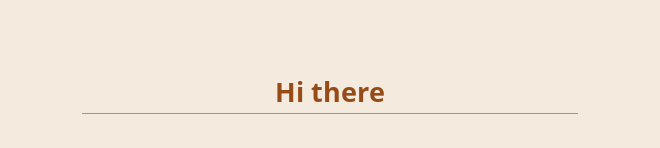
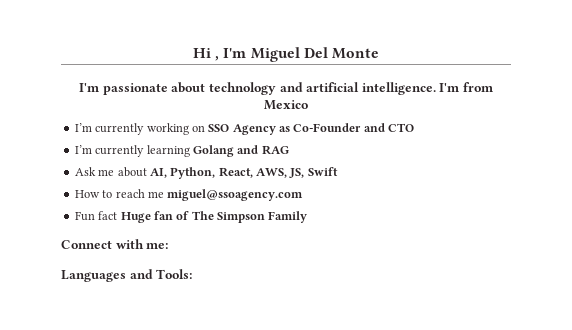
- Hi there
+ Hi , I'm Miguel Del Monte
+ I'm passionate about technology and artificial intelligence. I'm from Mexico
+ I’m currently working on SSO Agency as Co-Founder and CTO
+ I’m currently learning Golang and RAG
+ Ask me about AI, Python, React, AWS, JS, Swift
+ How to reach me miguel@ssoagency.com
+ Fun fact Huge fan of The Simpson Family
+ Connect with me:
+ Languages and Tools:

